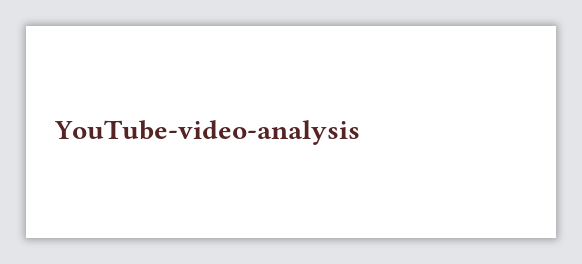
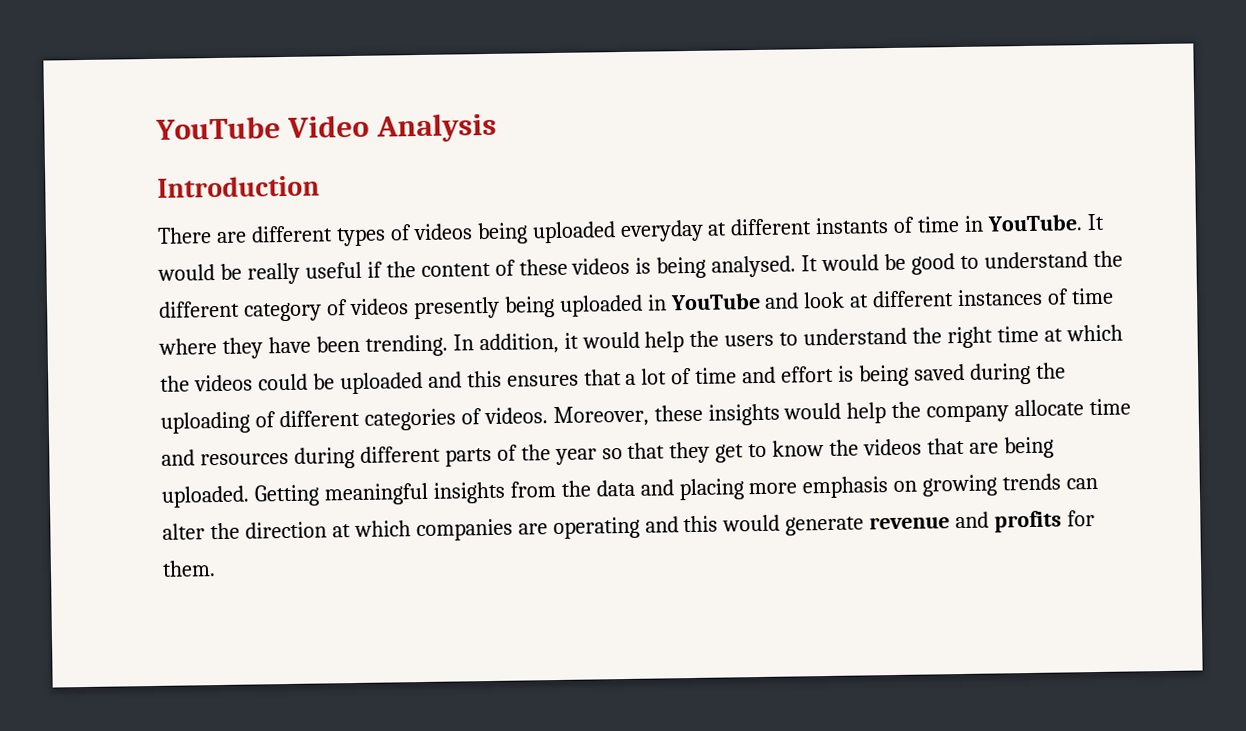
- YouTube-video-analysis
+ YouTube Video Analysis
+ Introduction
+ There are different types of videos being uploaded everyday at different instants of time in YouTube. It would be really useful if the content of these videos is being analysed. It would be good to understand the different category of videos presently being uploaded in YouTube and look at different instances of time where they have been trending. In addition, it would help the users to understand the right time at which the videos could be uploaded and this ensures that a lot of time and effort is being saved during the uploading of different categories of videos. Moreover, these insights would help the company allocate time and resources during different parts of the year so that they get to know the videos that are being uploaded. Getting meaningful insights from the data and placing more emphasis on growing trends can alter the direction at which companies are operating and this would generate revenue and profits for them.

